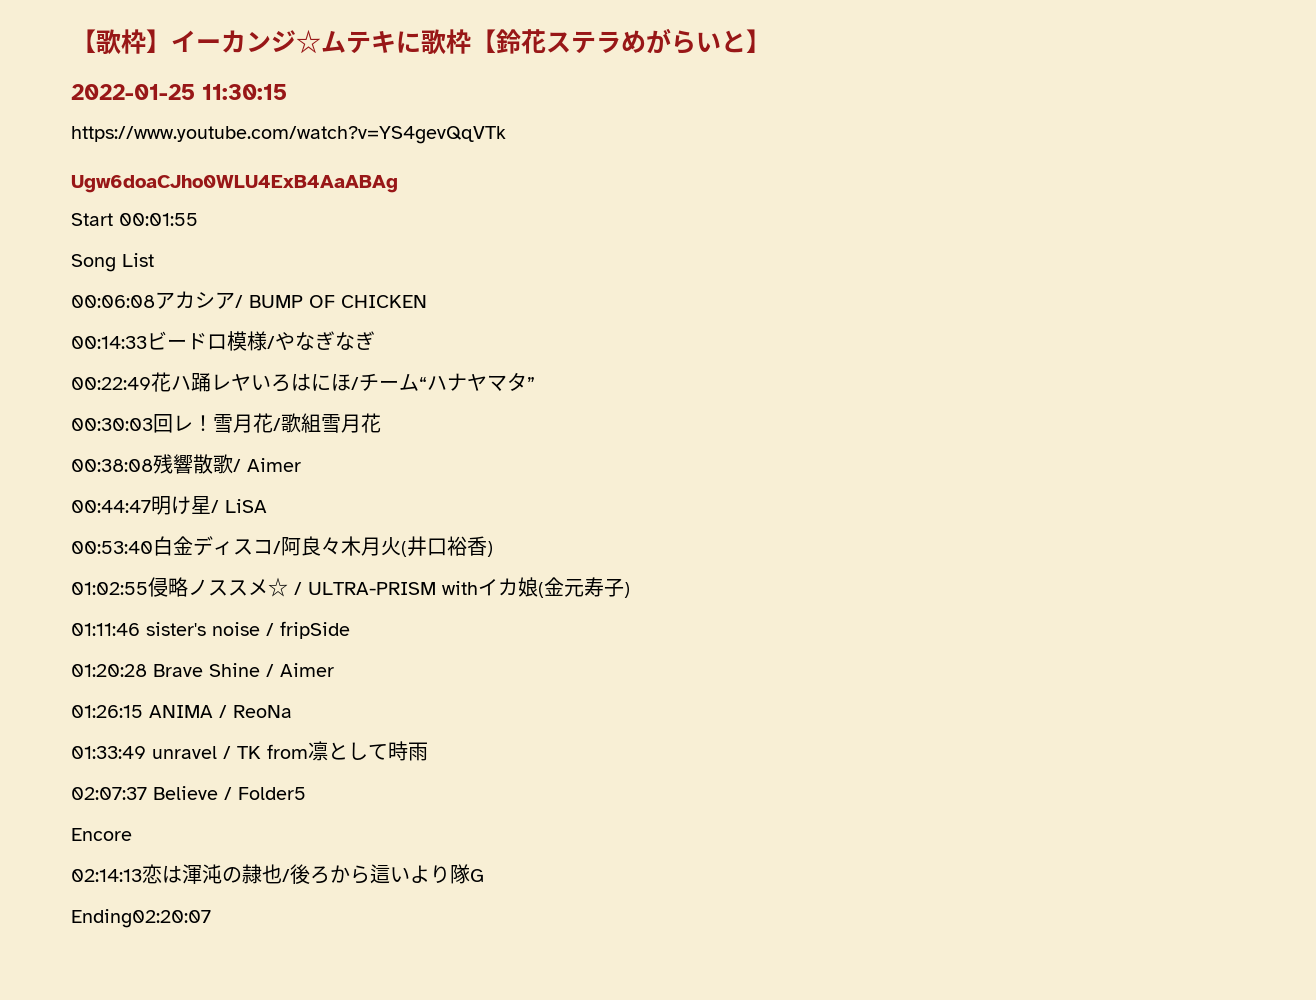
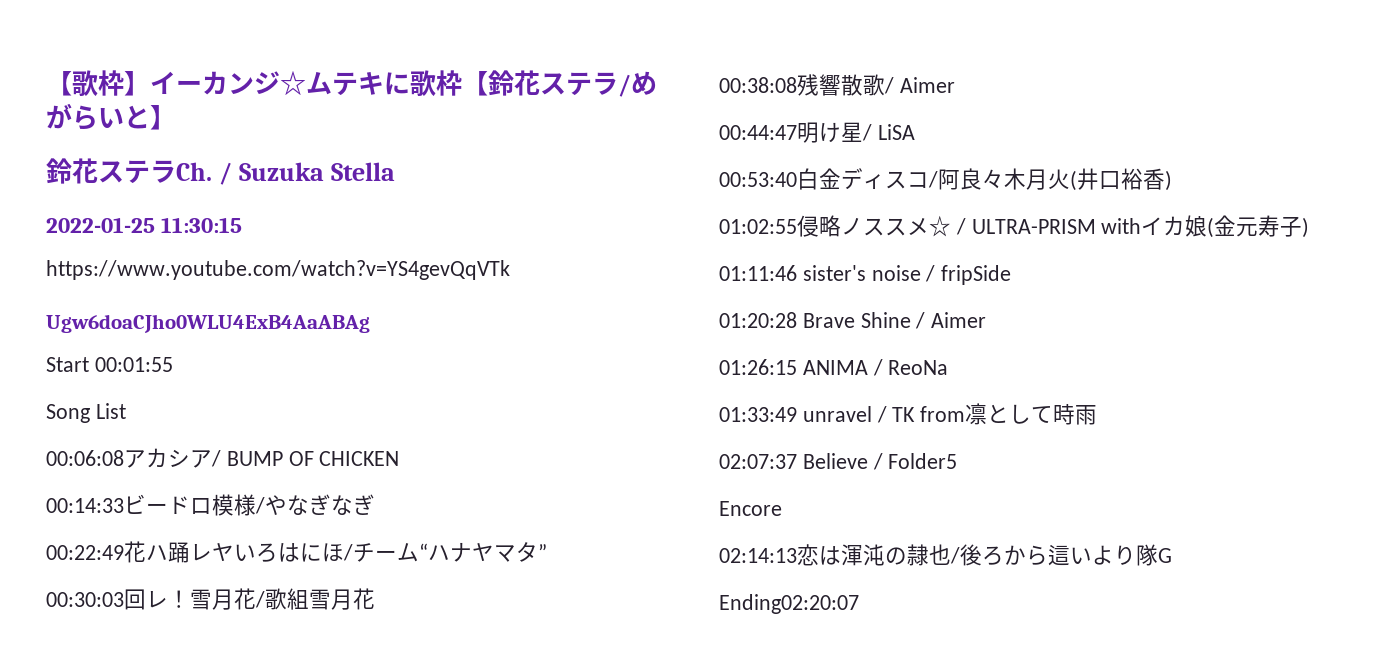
- 【歌枠】イーカンジ☆ムテキに歌枠【鈴花ステラめがらいと】
+ 【歌枠】イーカンジ☆ムテキに歌枠【鈴花ステラ/めがらいと】
+ 鈴花ステラCh. / Suzuka Stella

